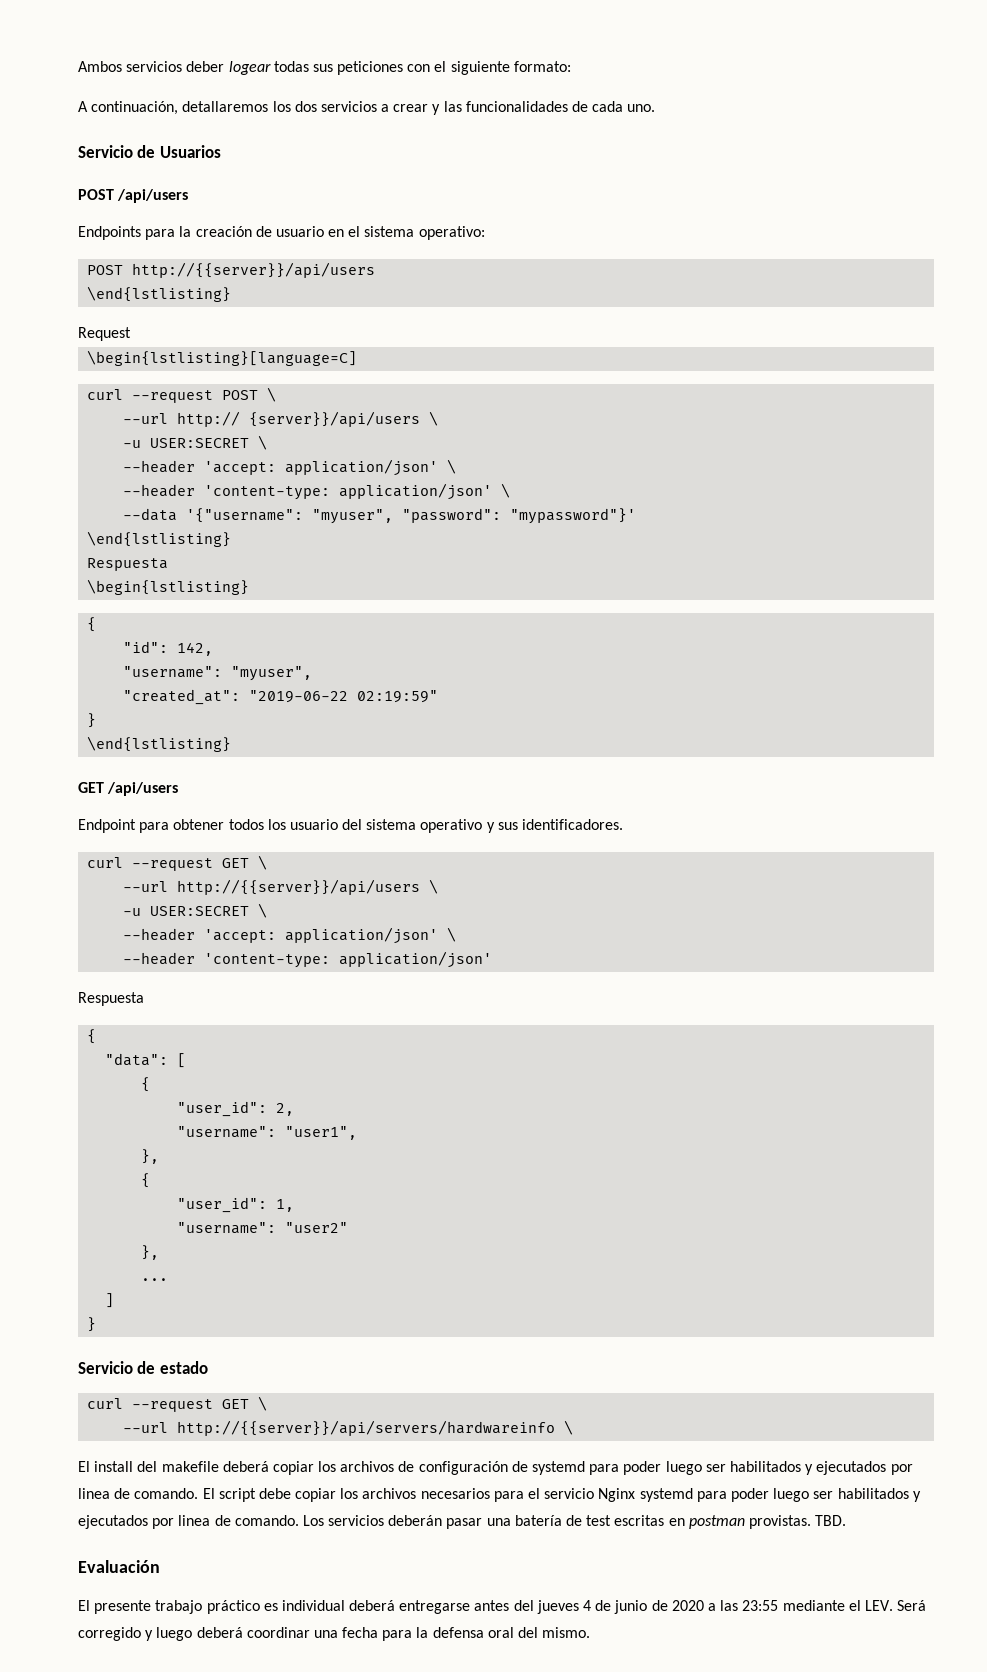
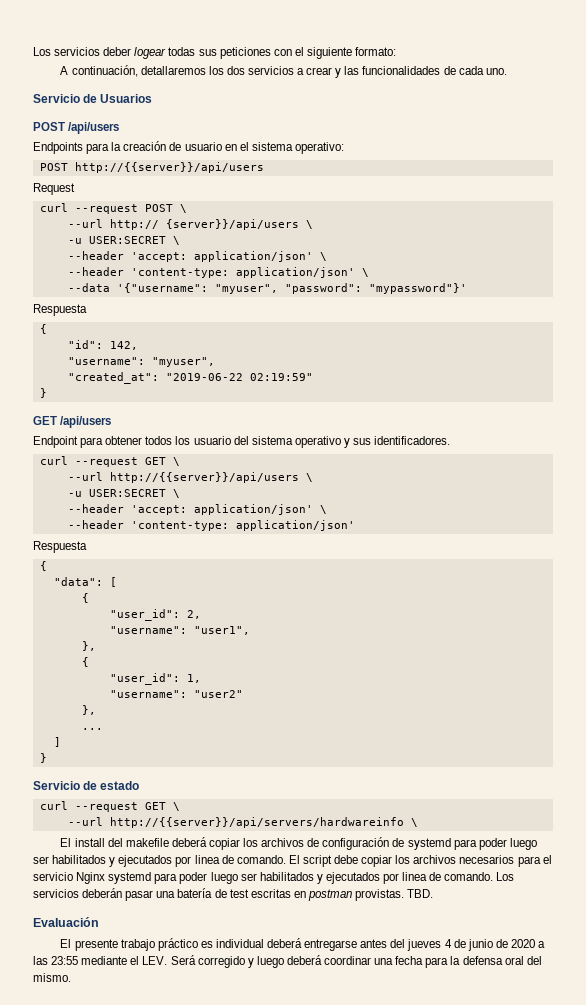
- Ambos servicios deber logear todas sus peticiones con el siguiente formato:
+ Los servicios deber logear todas sus peticiones con el siguiente formato:
  POST http://{{server}}/api/users
- \end{lstlisting}
- \begin{lstlisting}[language=C]
  --data '{"username": "myuser", "password": "mypassword"}'
- \end{lstlisting}
  Respuesta
- \begin{lstlisting}
  "created_at": "2019-06-22 02:19:59"
  }
- \end{lstlisting}

